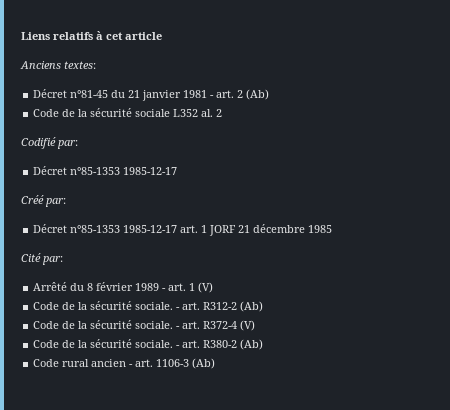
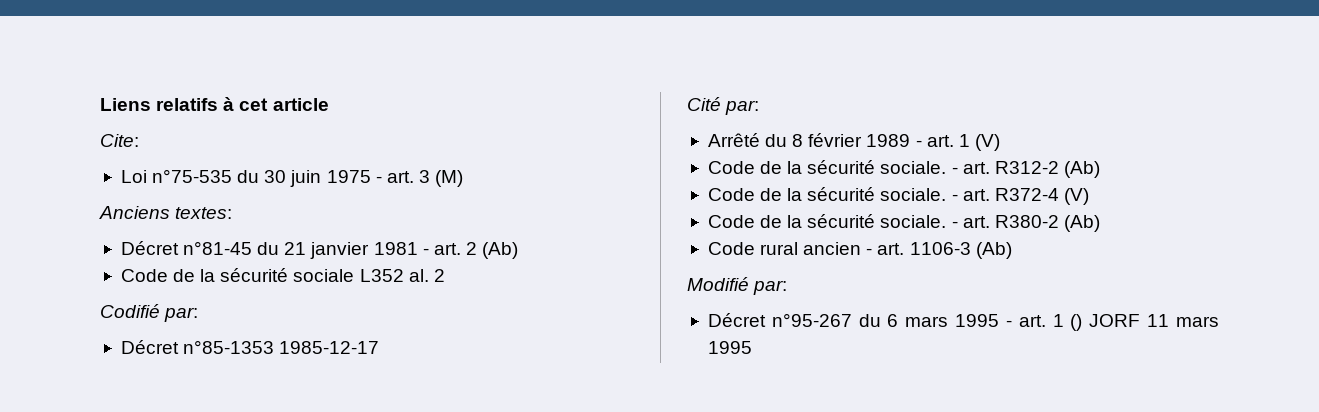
+ Cite:
+ Loi n°75-535 du 30 juin 1975 - art. 3 (M)
- Créé par:
- Décret n°85-1353 1985-12-17 art. 1 JORF 21 décembre 1985
+ Modifié par:
+ Décret n°95-267 du 6 mars 1995 - art. 1 () JORF 11 mars 1995

